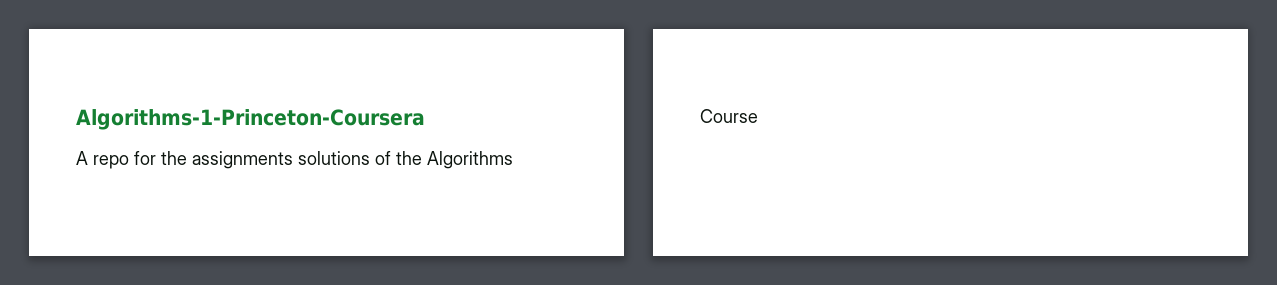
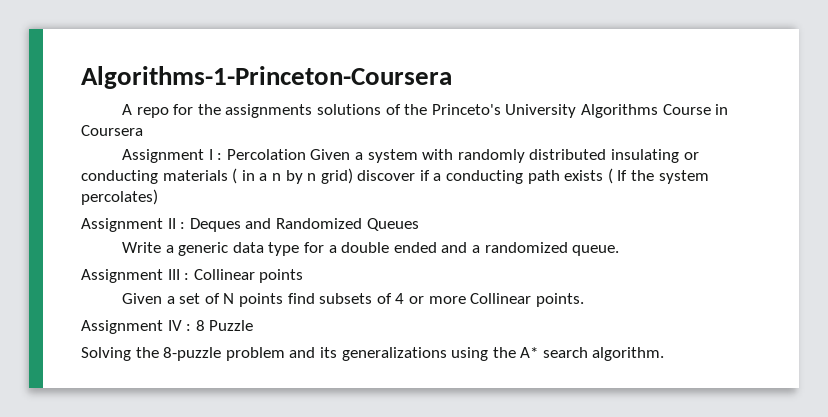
- A repo for the assignments solutions of the Algorithms Course
+ A repo for the assignments solutions of the Princeto's University Algorithms Course in Coursera
+ Assignment I : Percolation Given a system with randomly distributed insulating or conducting materials ( in a n by n grid) discover if a conducting path exists ( If the system percolates)
+ Assignment II : Deques and Randomized Queues
+ Write a generic data type for a double ended and a randomized queue.
+ Assignment III : Collinear points
+ Given a set of N points find subsets of 4 or more Collinear points.
+ Assignment IV : 8 Puzzle
+ Solving the 8-puzzle problem and its generalizations using the A* search algorithm.

